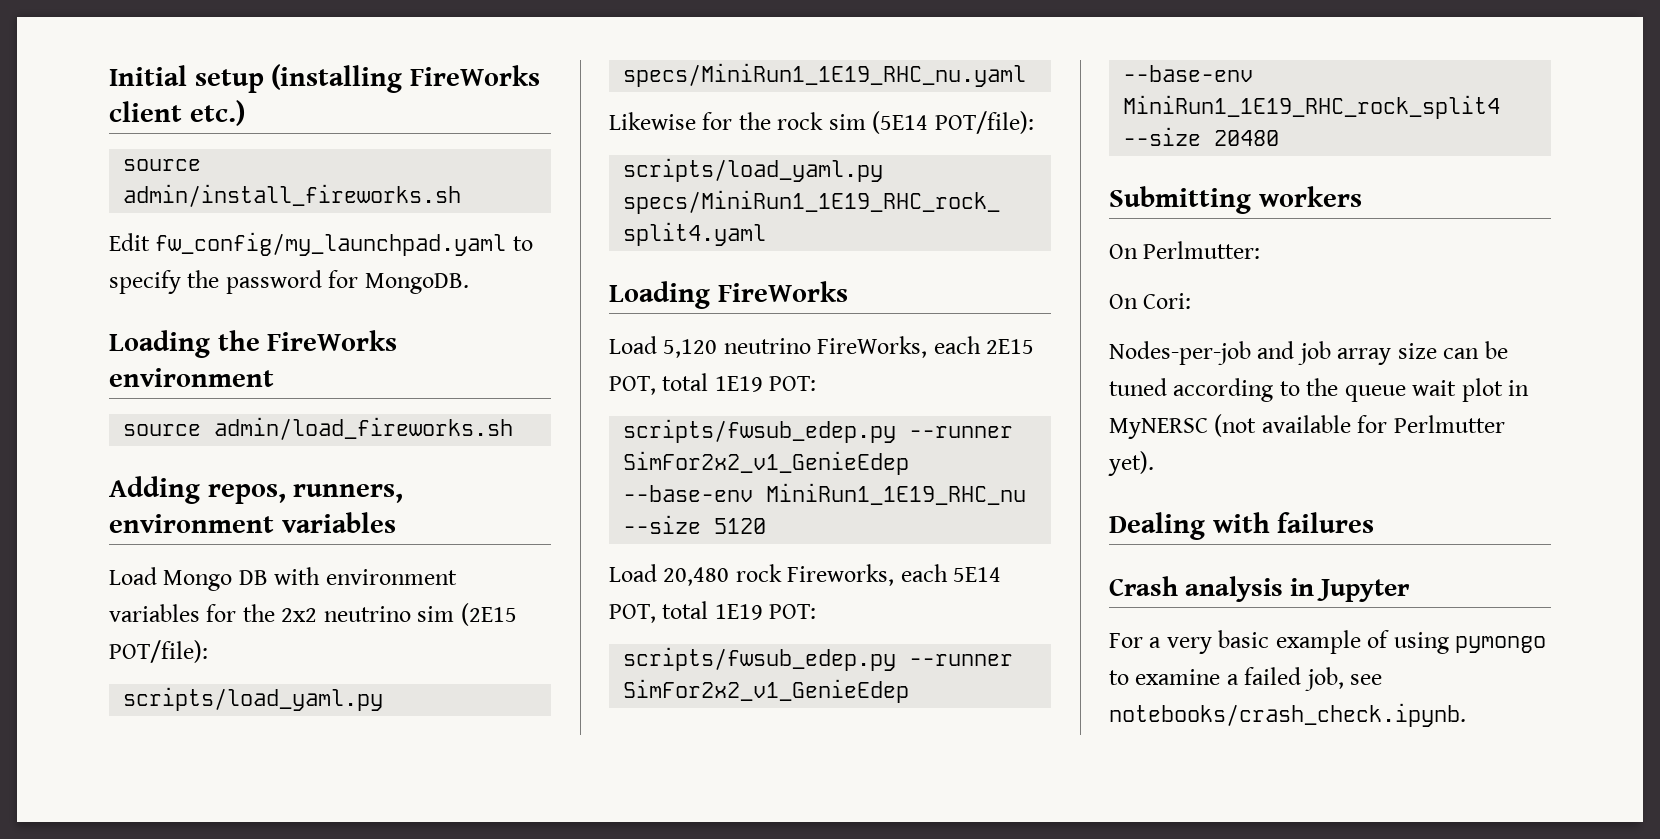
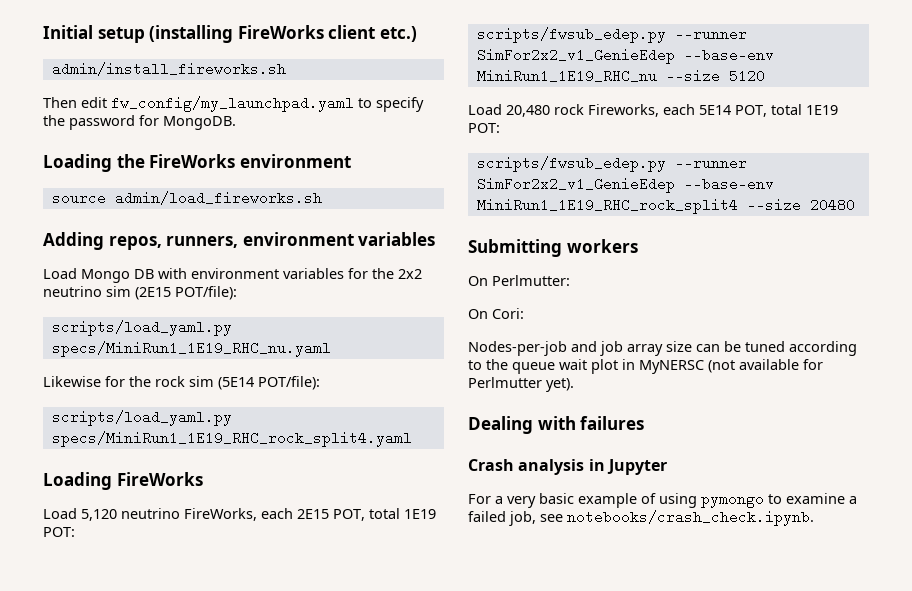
- source admin/install_fireworks.sh
+ admin/install_fireworks.sh
- Edit fw_config/my_launchpad.yaml to specify the password for MongoDB.
+ Then edit fw_config/my_launchpad.yaml to specify the password for MongoDB.

